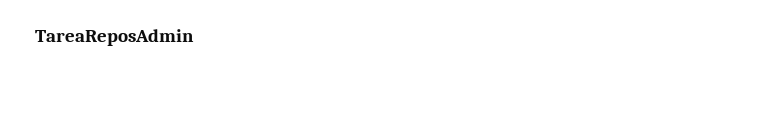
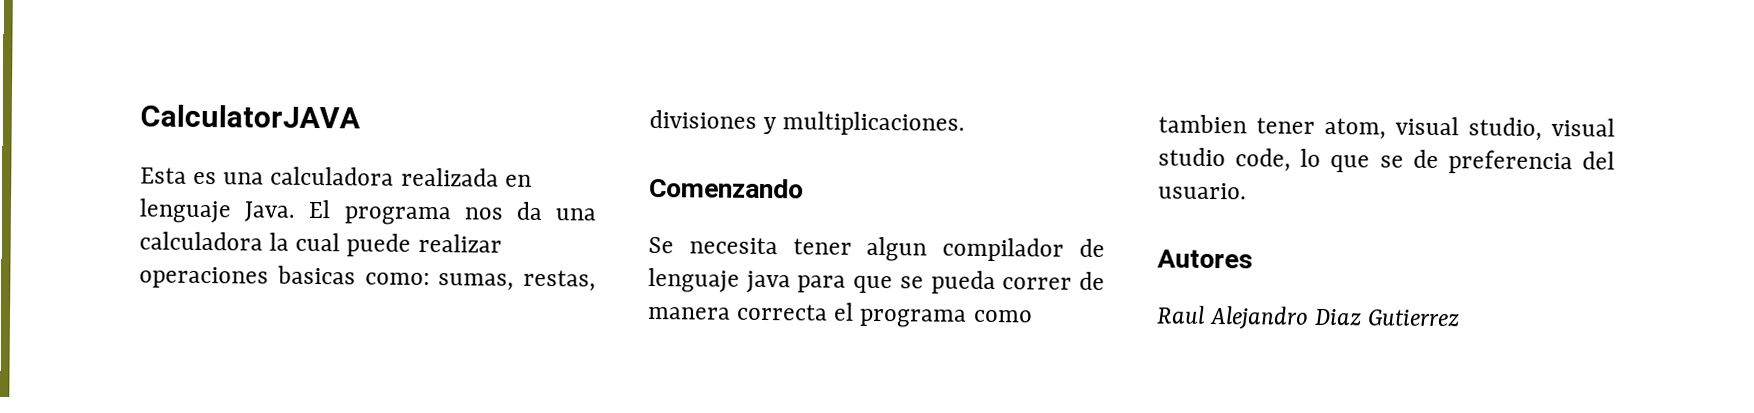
- TareaReposAdmin
+ CalculatorJAVA
+ Esta es una calculadora realizada en lenguaje Java. El programa nos da una calculadora la cual puede realizar operaciones basicas como: sumas, restas, divisiones y multiplicaciones.
+ Comenzando
+ Se necesita tener algun compilador de lenguaje java para que se pueda correr de manera correcta el programa como tambien tener atom, visual studio, visual studio code, lo que se de preferencia del usuario.
+ Autores
+ Raul Alejandro Diaz Gutierrez

